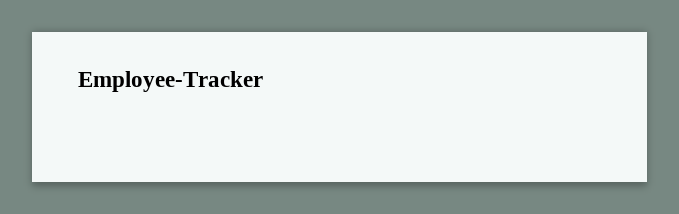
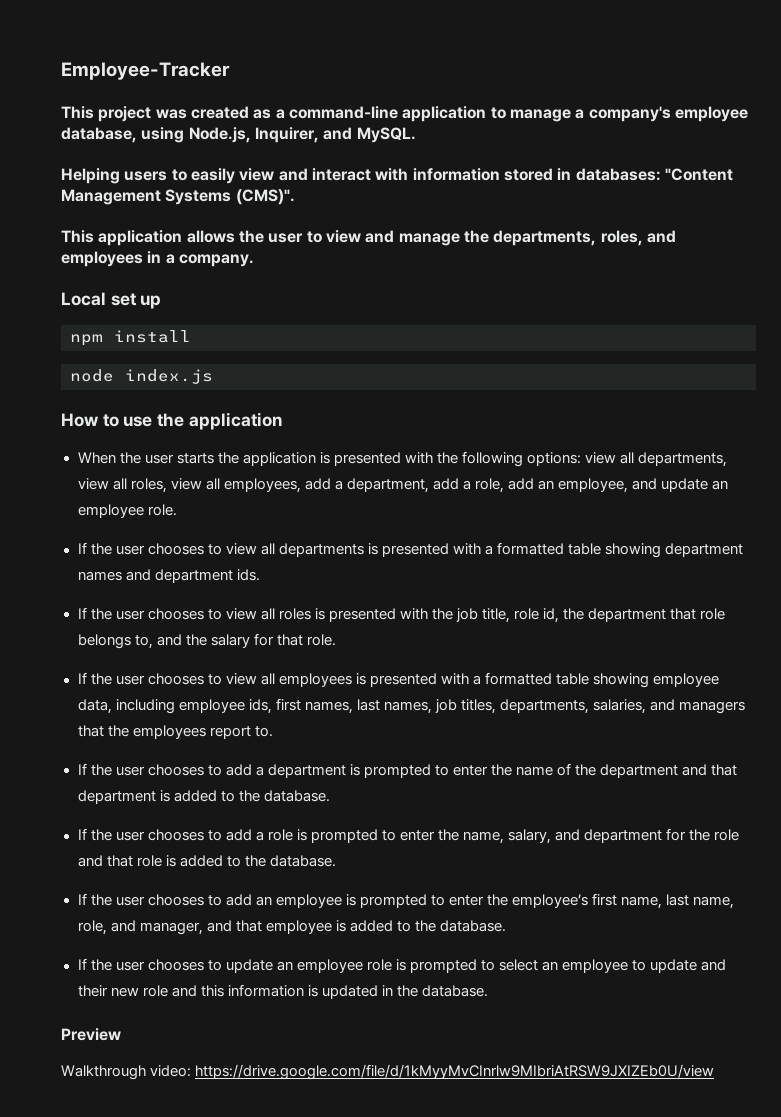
+ This project was created as a command-line application to manage a company's employee database, using Node.js, Inquirer, and MySQL.
+ Helping users to easily view and interact with information stored in databases: "Content Management Systems (CMS)".
+ This application allows the user to view and manage the departments, roles, and employees in a company.
+ Local set up
+ npm install
+ node index.js
+ How to use the application
+ When the user starts the application is presented with the following options: view all departments, view all roles, view all employees, add a department, add a role, add an employee, and update an employee role.
+ If the user chooses to view all departments is presented with a formatted table showing department names and department ids.
+ If the user chooses to view all roles is presented with the job title, role id, the department that role belongs to, and the salary for that role.
+ If the user chooses to view all employees is presented with a formatted table showing employee data, including employee ids, first names, last names, job titles, departments, salaries, and managers that the employees report to.
+ If the user chooses to add a department is prompted to enter the name of the department and that department is added to the database.
+ If the user chooses to add a role is prompted to enter the name, salary, and department for the role and that role is added to the database.
+ If the user chooses to add an employee is prompted to enter the employee’s first name, last name, role, and manager, and that employee is added to the database.
+ If the user chooses to update an employee role is prompted to select an employee to update and their new role and this information is updated in the database.
+ Preview
+ Walkthrough video: https://drive.google.com/file/d/1kMyyMvCInrlw9MIbriAtRSW9JXIZEb0U/view

